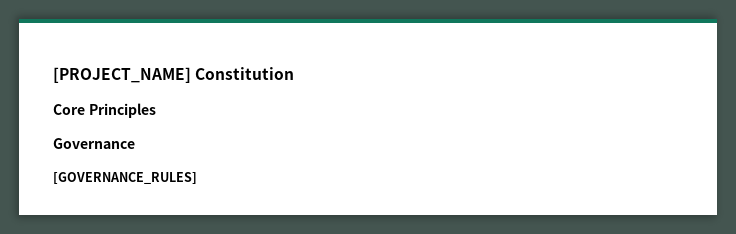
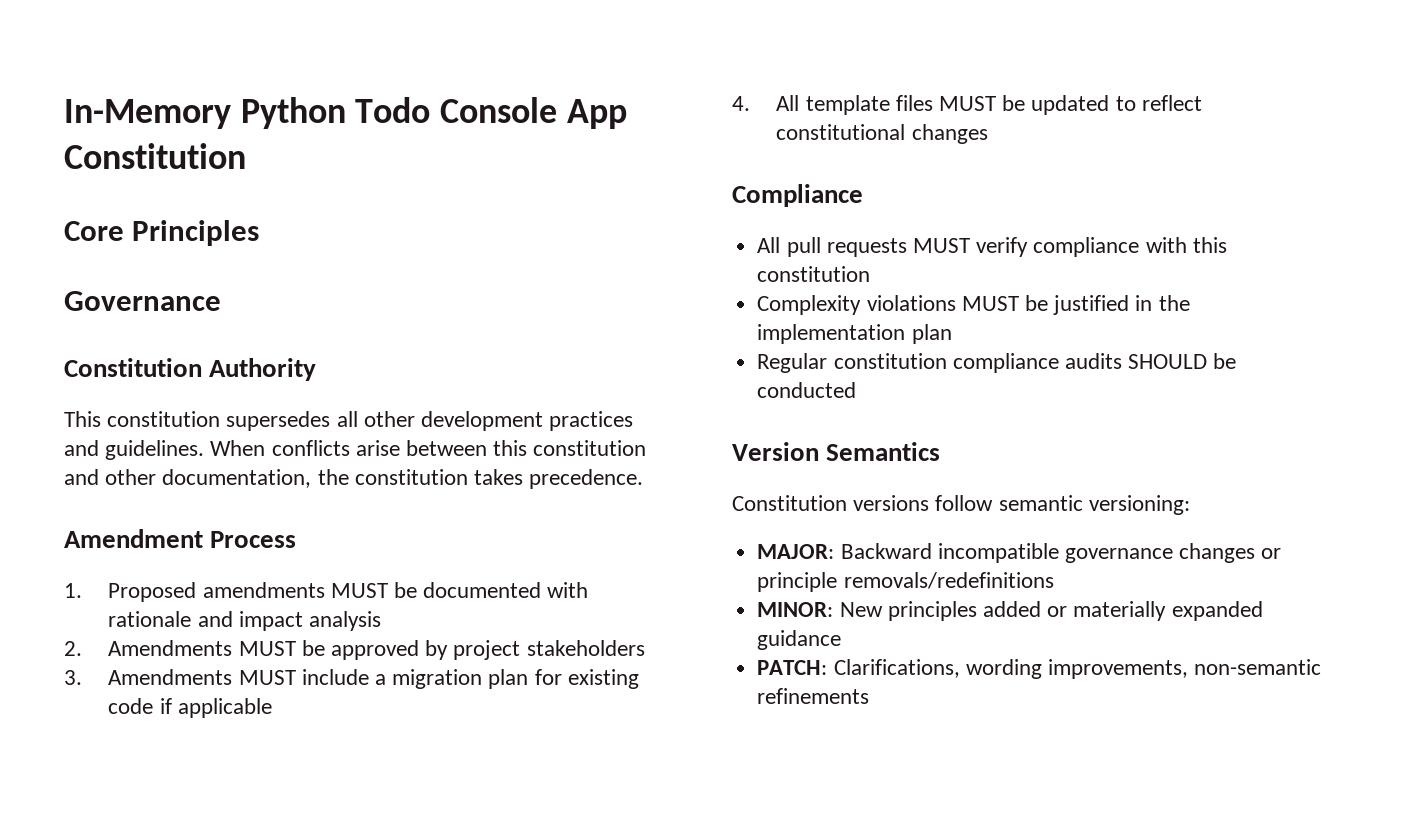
- [PROJECT_NAME] Constitution
+ In-Memory Python Todo Console App Constitution
- [GOVERNANCE_RULES]
+ Constitution Authority
+ This constitution supersedes all other development practices and guidelines. When conflicts arise between this constitution and other documentation, the constitution takes precedence.
+ Amendment Process
+ 1. Proposed amendments MUST be documented with rationale and impact analysis
+ 2. Amendments MUST be approved by project stakeholders
+ 3. Amendments MUST include a migration plan for existing code if applicable
+ 4. All template files MUST be updated to reflect constitutional changes
+ Compliance
+ All pull requests MUST verify compliance with this constitution
+ Complexity violations MUST be justified in the implementation plan
+ Regular constitution compliance audits SHOULD be conducted
+ Version Semantics
+ Constitution versions follow semantic versioning:
+ MAJOR: Backward incompatible governance changes or principle removals/redefinitions
+ MINOR: New principles added or materially expanded guidance
+ PATCH: Clarifications, wording improvements, non-semantic refinements

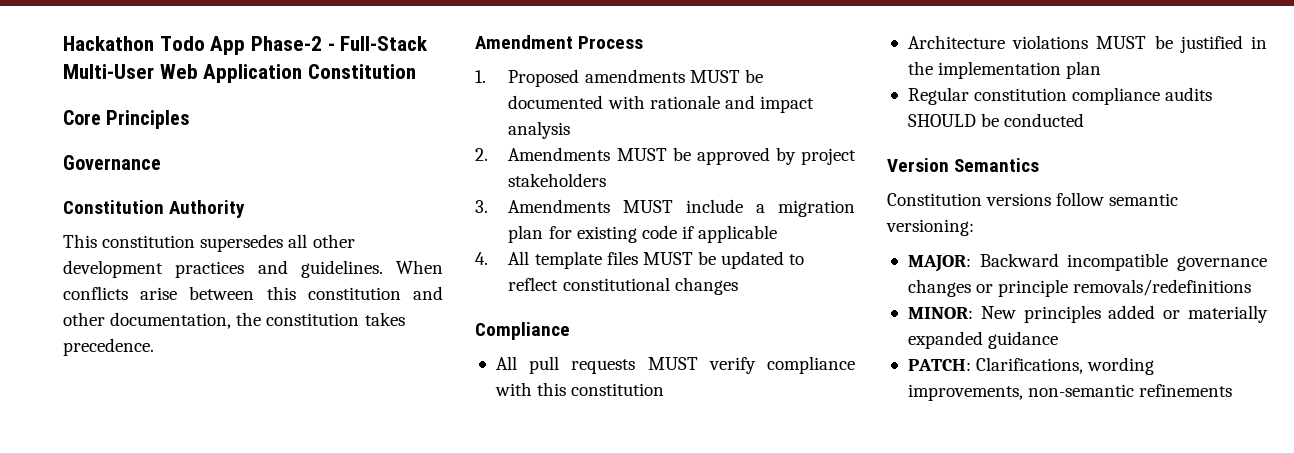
- In-Memory Python Todo Console App Constitution
+ Hackathon Todo App Phase-2 - Full-Stack Multi-User Web Application Constitution
- Complexity violations MUST be justified in the implementation plan
+ Architecture violations MUST be justified in the implementation plan

